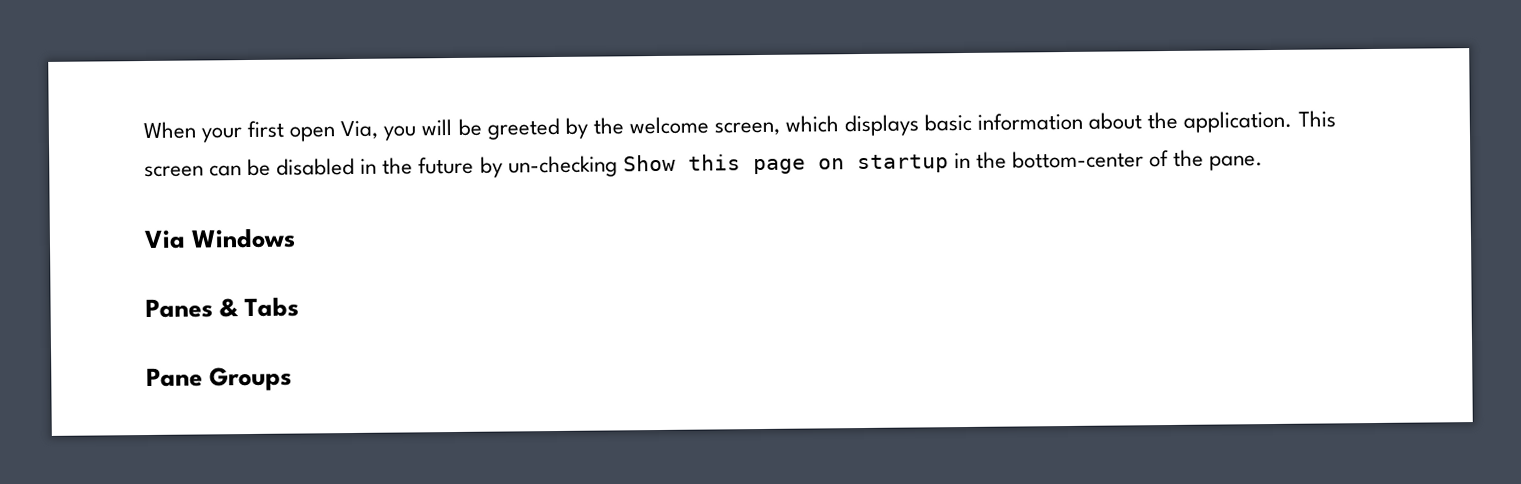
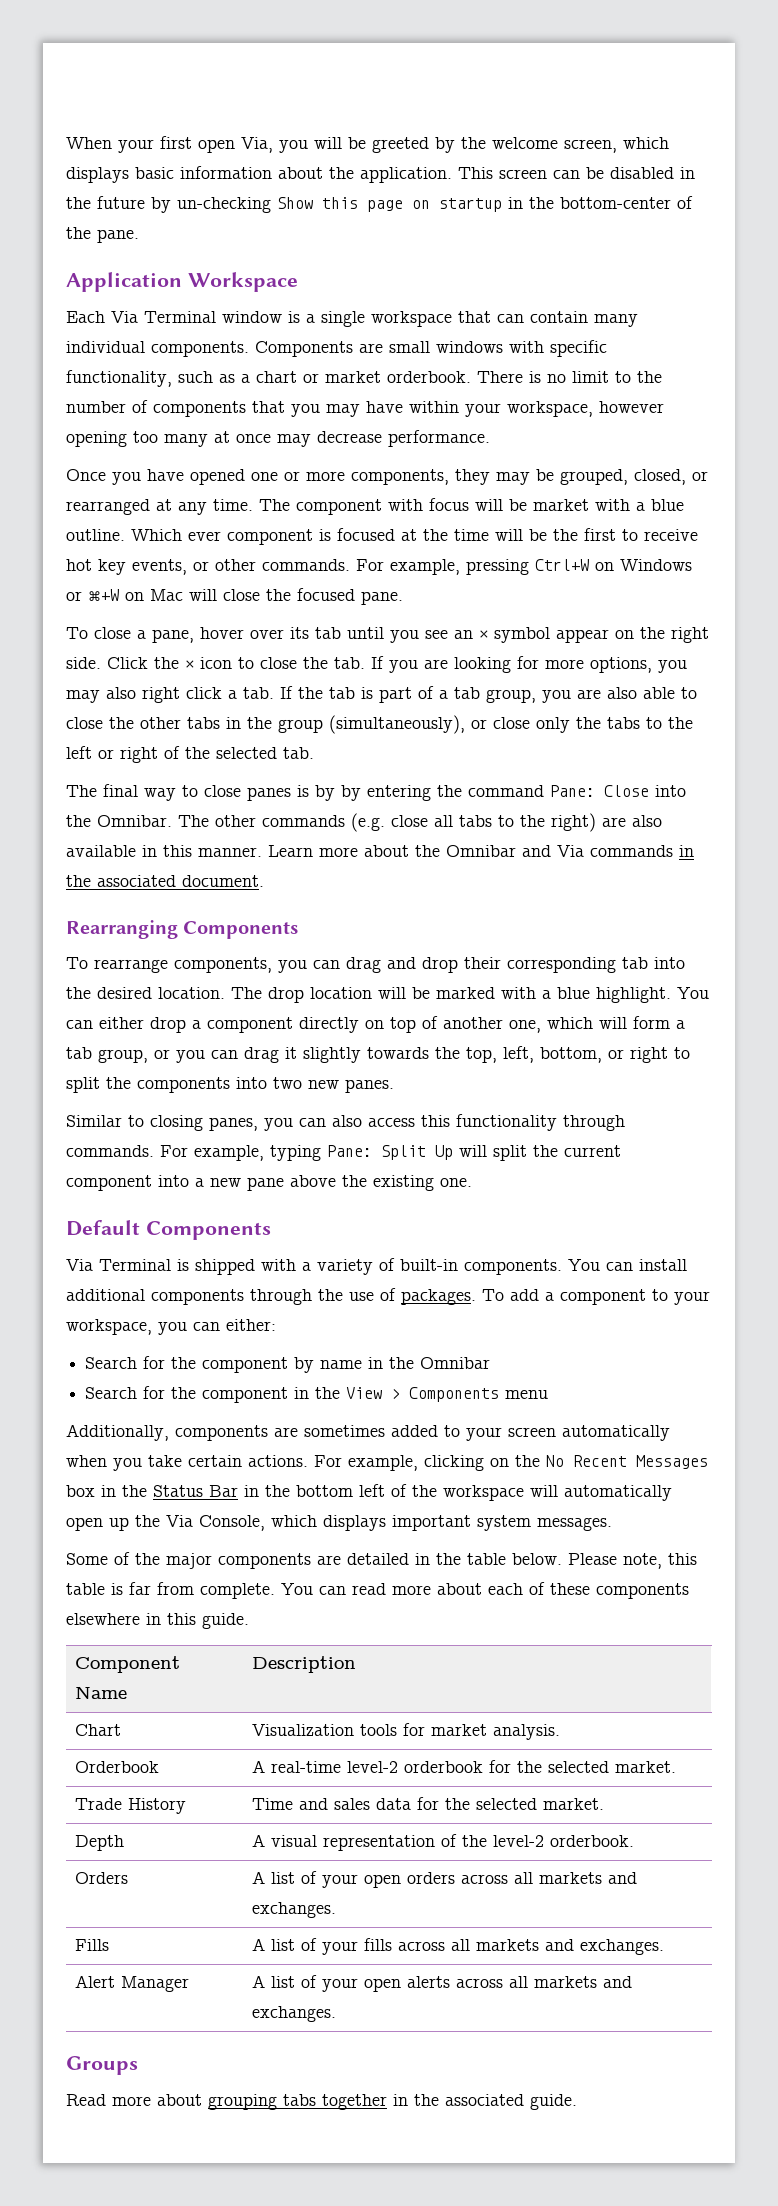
- Via Windows
- Panes & Tabs
- Pane Groups
+ Application Workspace
+ Each Via Terminal window is a single workspace that can contain many individual components. Components are small windows with specific functionality, such as a chart or market orderbook. There is no limit to the number of components that you may have within your workspace, however opening too many at once may decrease performance.
+ Once you have opened one or more components, they may be grouped, closed, or rearranged at any time. The component with focus will be market with a blue outline. Which ever component is focused at the time will be the first to receive hot key events, or other commands. For example, pressing Ctrl+W on Windows or ⌘+W on Mac will close the focused pane.
+ To close a pane, hover over its tab until you see an × symbol appear on the right side. Click the × icon to close the tab. If you are looking for more options, you may also right click a tab. If the tab is part of a tab group, you are also able to close the other tabs in the group (simultaneously), or close only the tabs to the left or right of the selected tab.
+ The final way to close panes is by by entering the command Pane: Close into the Omnibar. The other commands (e.g. close all tabs to the right) are also available in this manner. Learn more about the Omnibar and Via commands in the associated document.
+ Rearranging Components
+ To rearrange components, you can drag and drop their corresponding tab into the desired location. The drop location will be marked with a blue highlight. You can either drop a component directly on top of another one, which will form a tab group, or you can drag it slightly towards the top, left, bottom, or right to split the components into two new panes.
+ Similar to closing panes, you can also access this functionality through commands. For example, typing Pane: Split Up will split the current component into a new pane above the existing one.
+ Default Components
+ Via Terminal is shipped with a variety of built-in components. You can install additional components through the use of packages. To add a component to your workspace, you can either:
+ Search for the component by name in the Omnibar
+ Search for the component in the View > Components menu
+ Additionally, components are sometimes added to your screen automatically when you take certain actions. For example, clicking on the No Recent Messages box in the Status Bar in the bottom left of the workspace will automatically open up the Via Console, which displays important system messages.
+ Some of the major components are detailed in the table below. Please note, this table is far from complete. You can read more about each of these components elsewhere in this guide.
+ Component Name | Description
+ Chart | Visualization tools for market analysis.
+ Orderbook | A real-time level-2 orderbook for the selected market.
+ Trade History | Time and sales data for the selected market.
+ Depth | A visual representation of the level-2 orderbook.
+ Orders | A list of your open orders across all markets and exchanges.
+ Fills | A list of your fills across all markets and exchanges.
+ Alert Manager | A list of your open alerts across all markets and exchanges.
+ Groups
+ Read more about grouping tabs together in the associated guide.

